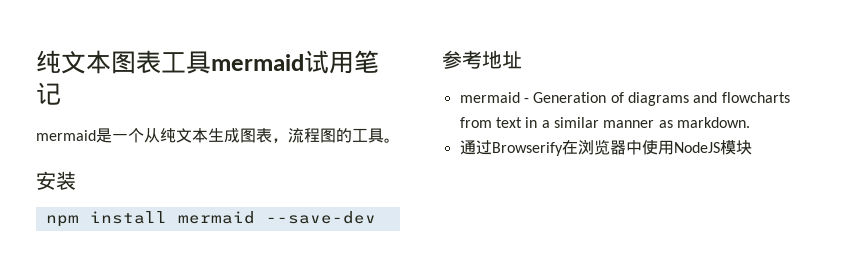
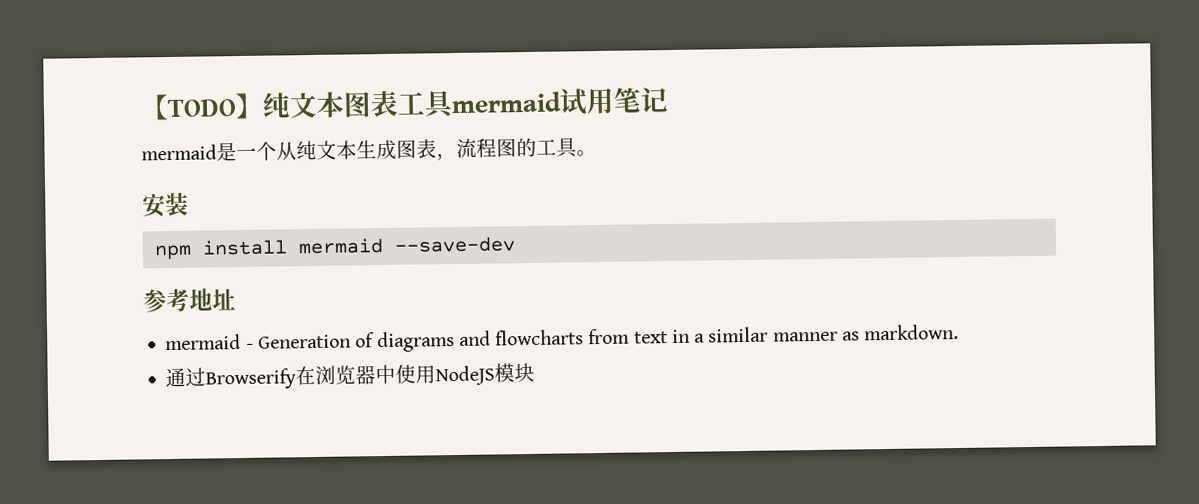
- 纯文本图表工具mermaid试用笔记
+ 【TODO】纯文本图表工具mermaid试用笔记

